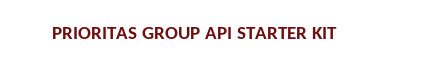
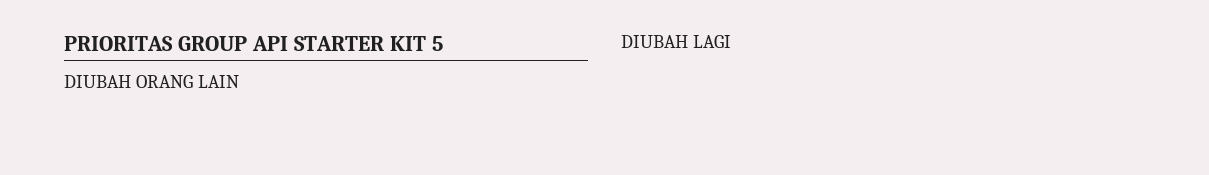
- PRIORITAS GROUP API STARTER KIT
+ PRIORITAS GROUP API STARTER KIT 5
+ DIUBAH ORANG LAIN
+ DIUBAH LAGI

